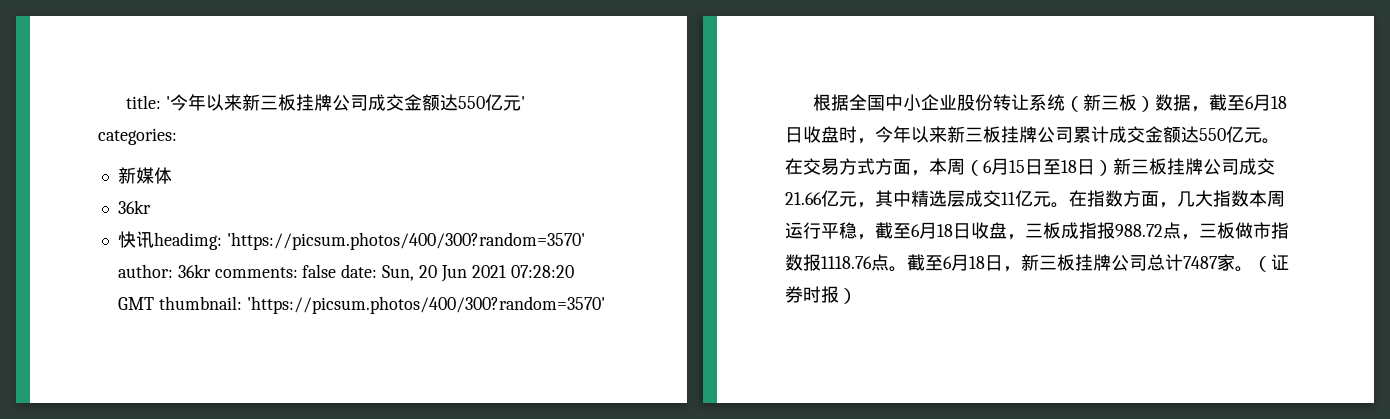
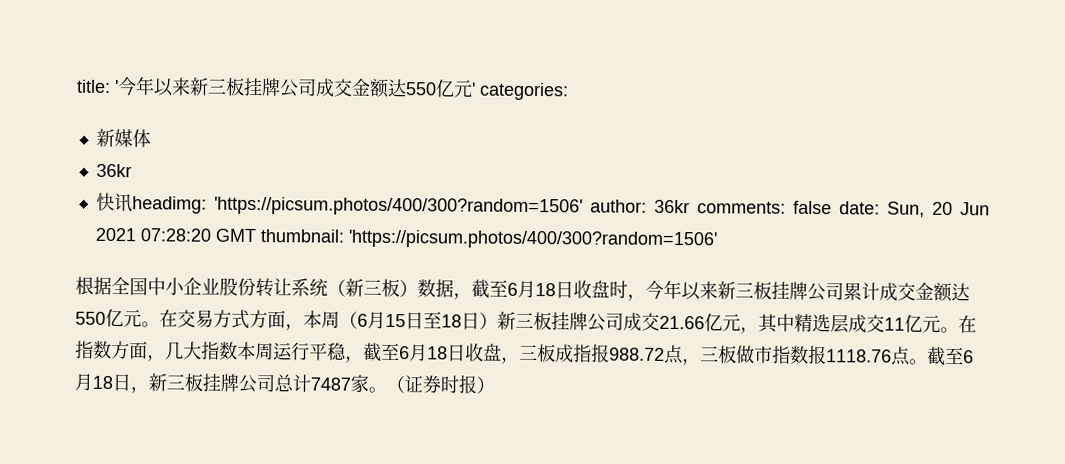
- 快讯headimg: 'https://picsum.photos/400/300?random=3570' author: 36kr comments: false date: Sun, 20 Jun 2021 07:28:20 GMT thumbnail: 'https://picsum.photos/400/300?random=3570'
+ 快讯headimg: 'https://picsum.photos/400/300?random=1506' author: 36kr comments: false date: Sun, 20 Jun 2021 07:28:20 GMT thumbnail: 'https://picsum.photos/400/300?random=1506'

